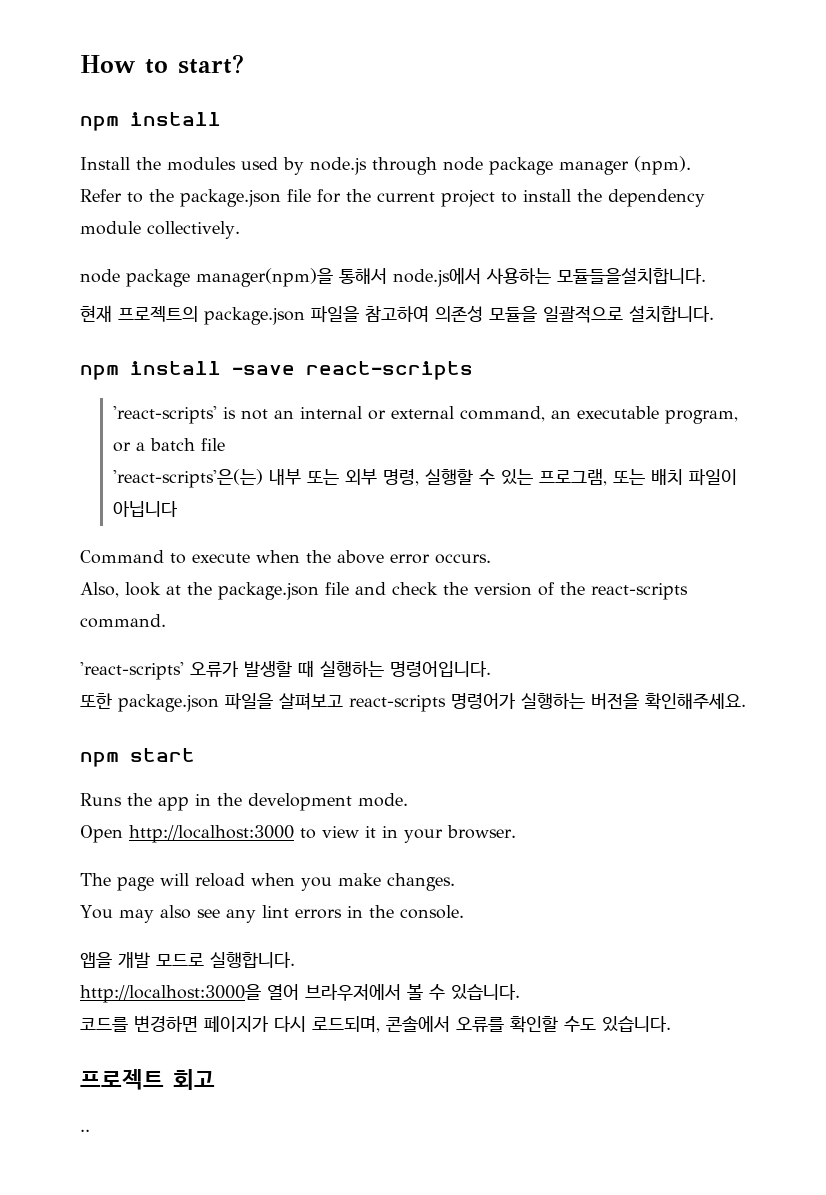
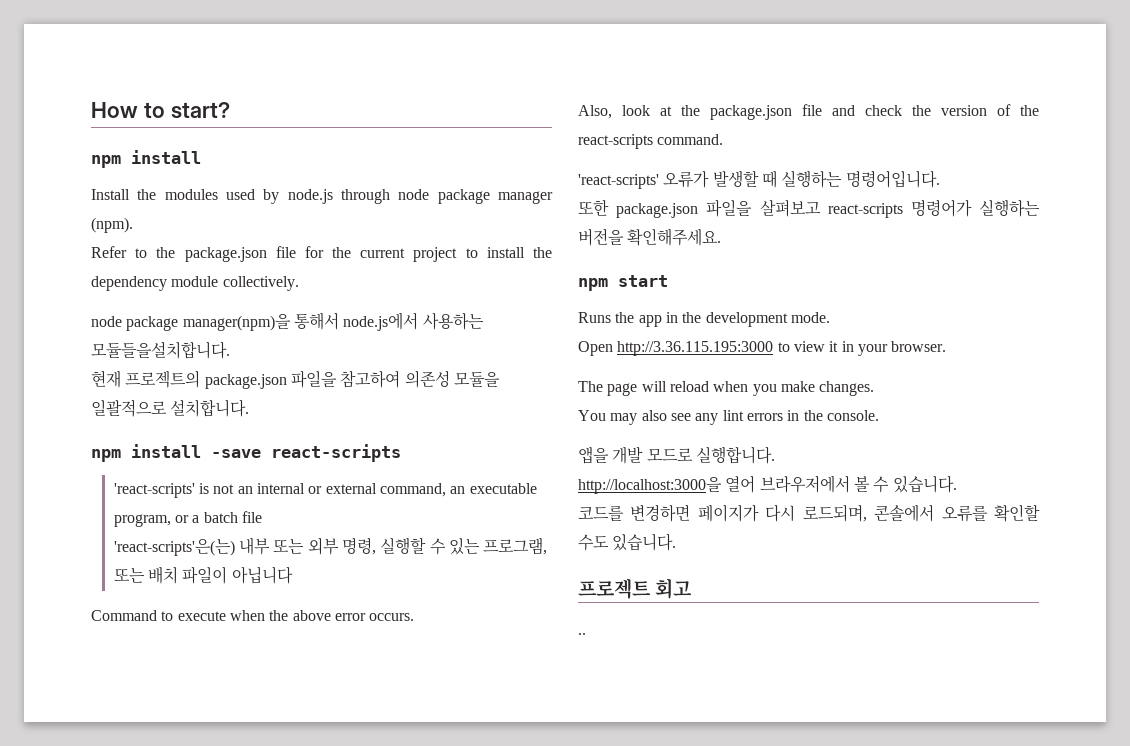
- Open http://localhost:3000 to view it in your browser.
+ Open http://3.36.115.195:3000 to view it in your browser.

